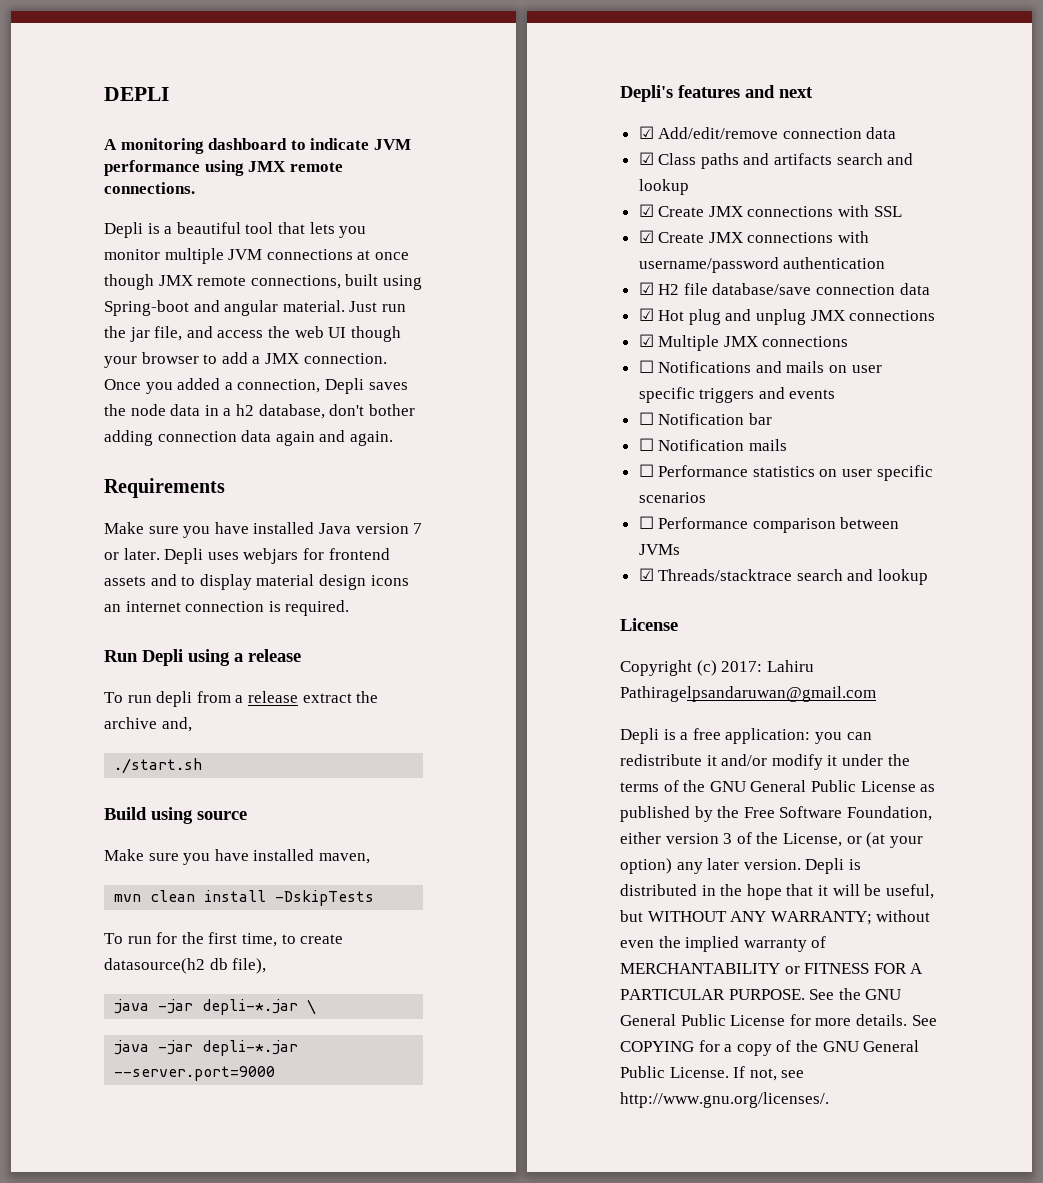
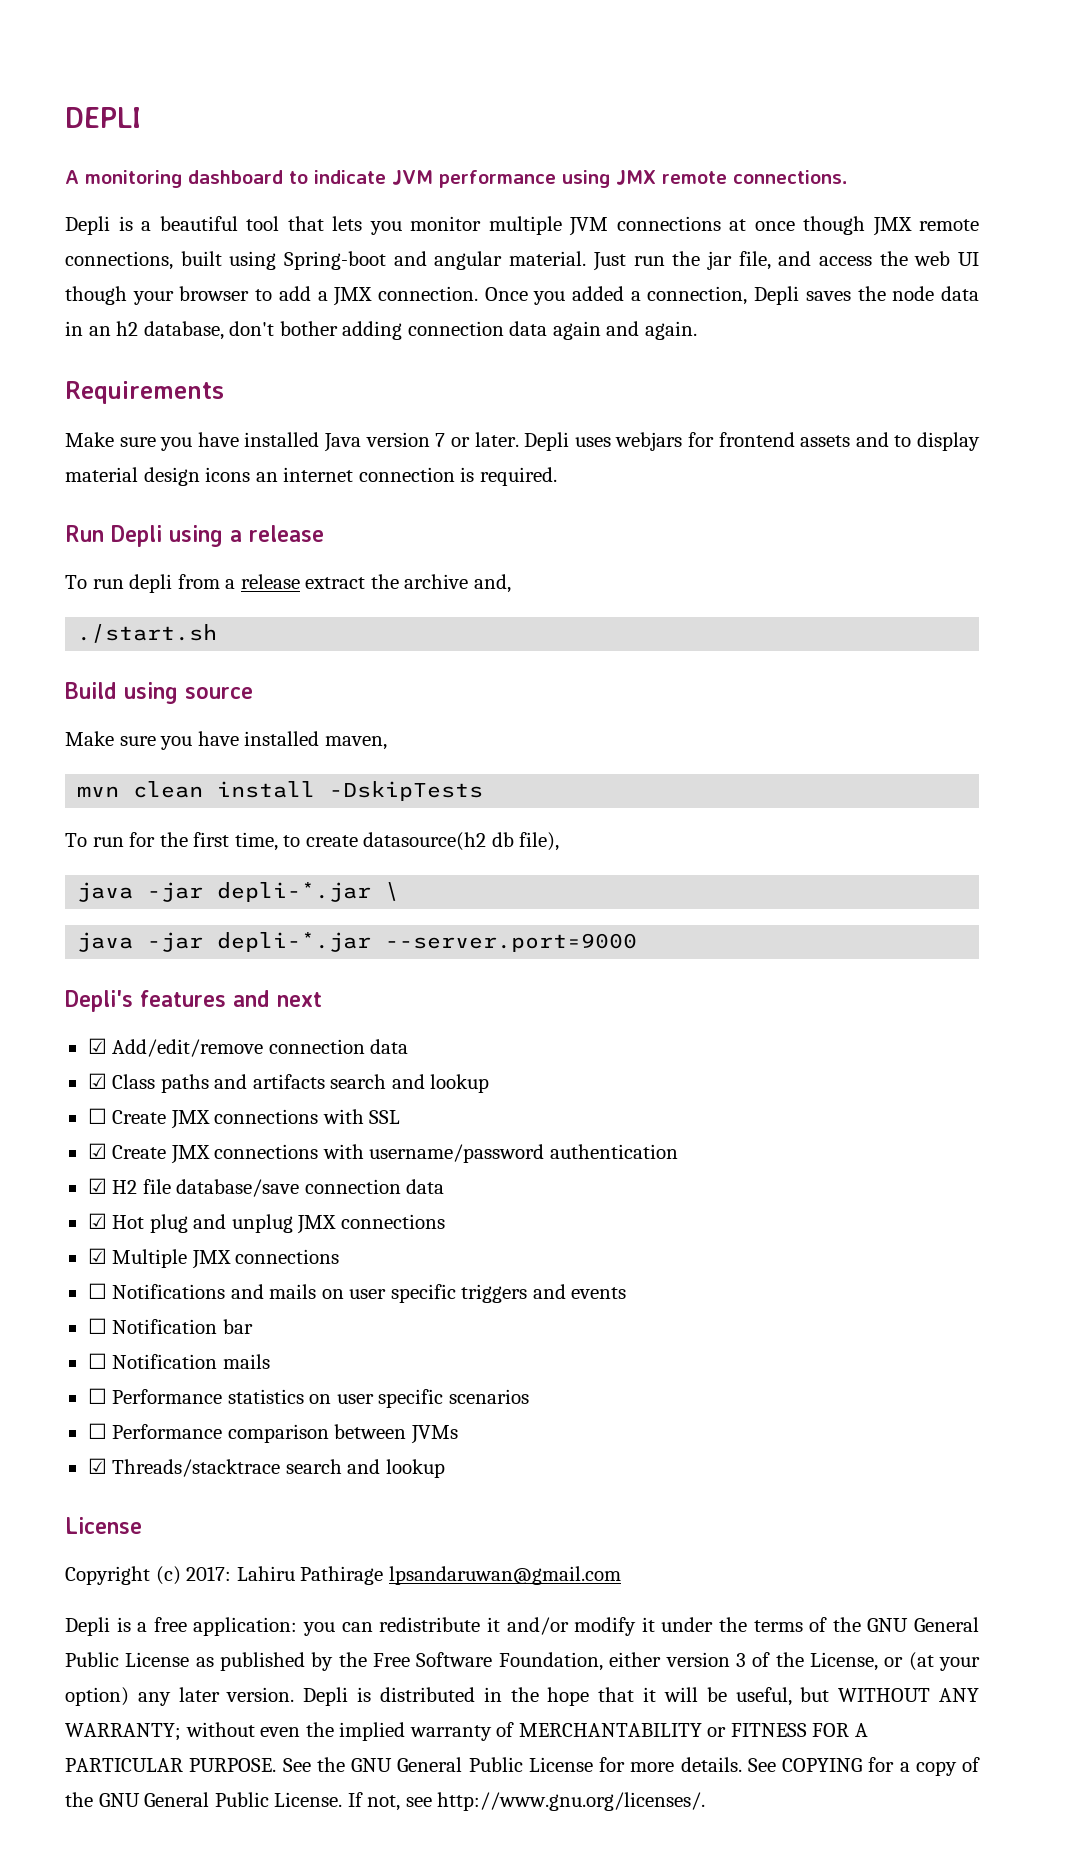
- Once you added a connection, Depli saves the node data in a h2 database, don't bother adding connection data again and again.
+ Once you added a connection, Depli saves the node data in an h2 database, don't bother adding connection data again and again.
- ☑ Create JMX connections with SSL
+ ☐ Create JMX connections with SSL
- Copyright (c) 2017: Lahiru Pathiragelpsandaruwan@gmail.com
+ Copyright (c) 2017: Lahiru Pathirage lpsandaruwan@gmail.com

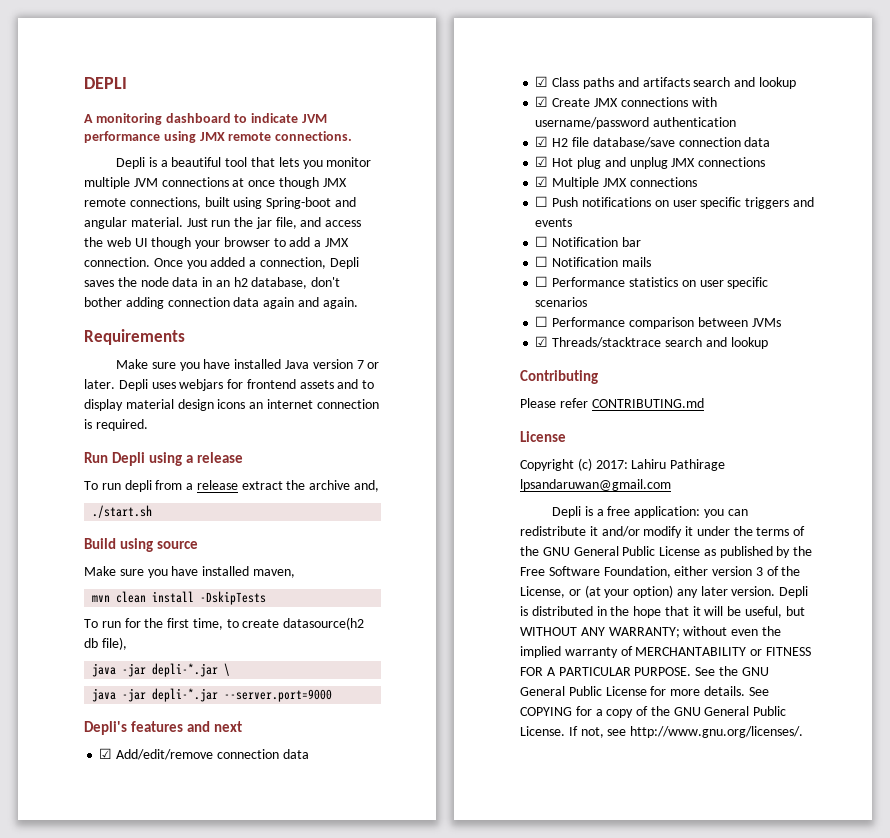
- ☐ Create JMX connections with SSL
- ☐ Notifications and mails on user specific triggers and events
+ ☐ Push notifications on user specific triggers and events
+ Contributing
+ Please refer CONTRIBUTING.md

